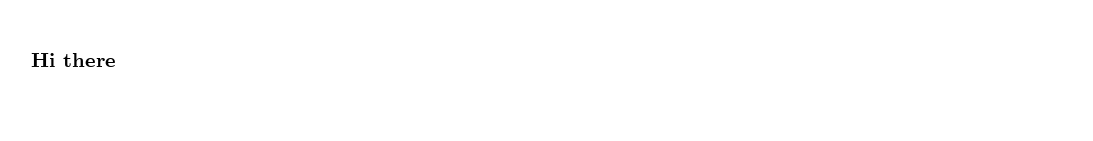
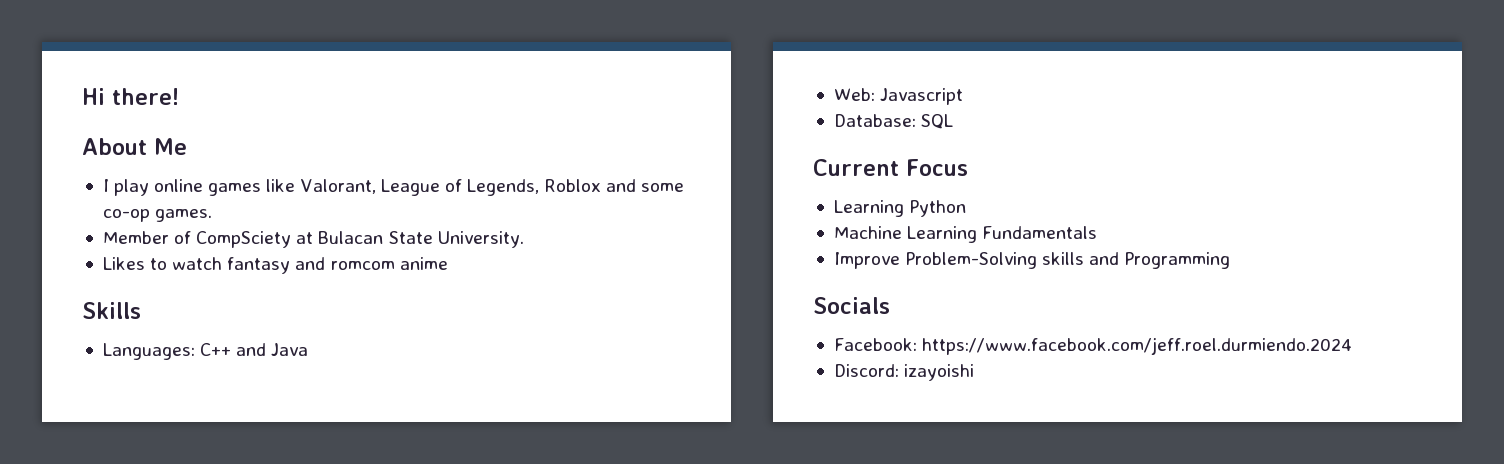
- Hi there
+ Hi there!
+ About Me
+ I play online games like Valorant, League of Legends, Roblox and some co-op games.
+ Member of CompSciety at Bulacan State University.
+ Likes to watch fantasy and romcom anime
+ Skills
+ Languages: C++ and Java
+ Web: Javascript
+ Database: SQL
+ Current Focus
+ Learning Python
+ Machine Learning Fundamentals
+ Improve Problem-Solving skills and Programming
+ Socials
+ Facebook: https://www.facebook.com/jeff.roel.durmiendo.2024
+ Discord: izayoishi

